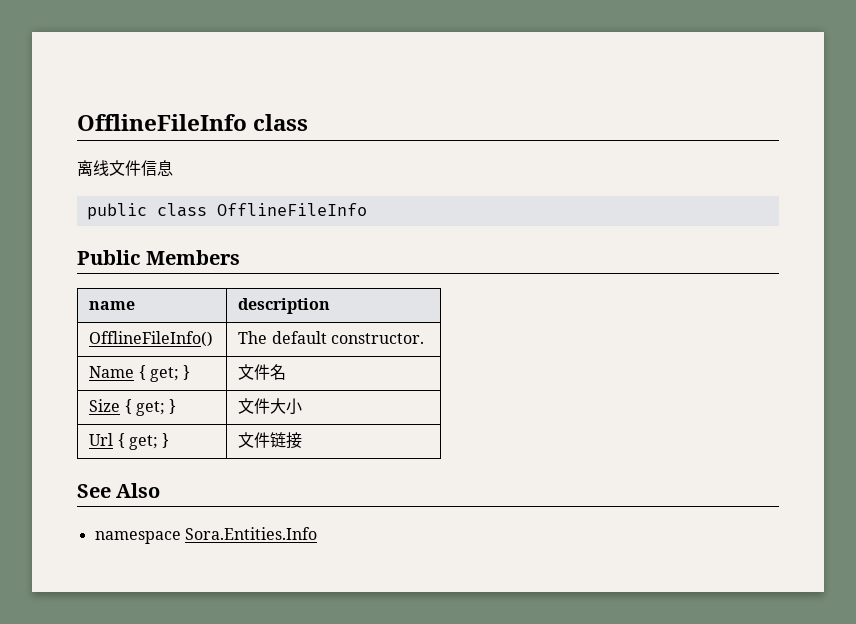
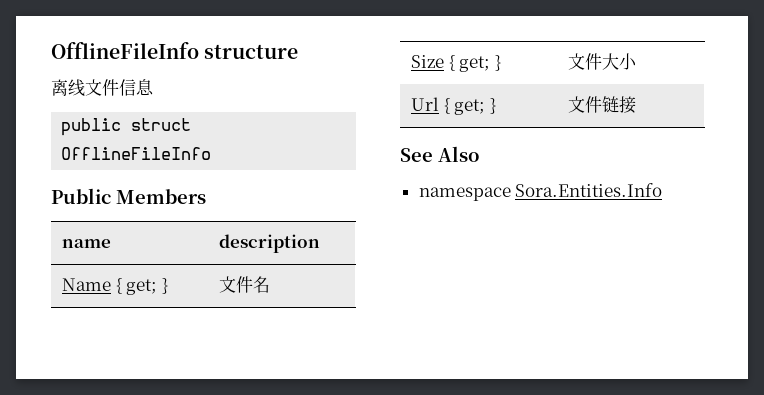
- OfflineFileInfo class
+ OfflineFileInfo structure
- public class OfflineFileInfo
+ public struct OfflineFileInfo
- OfflineFileInfo() | The default constructor.

